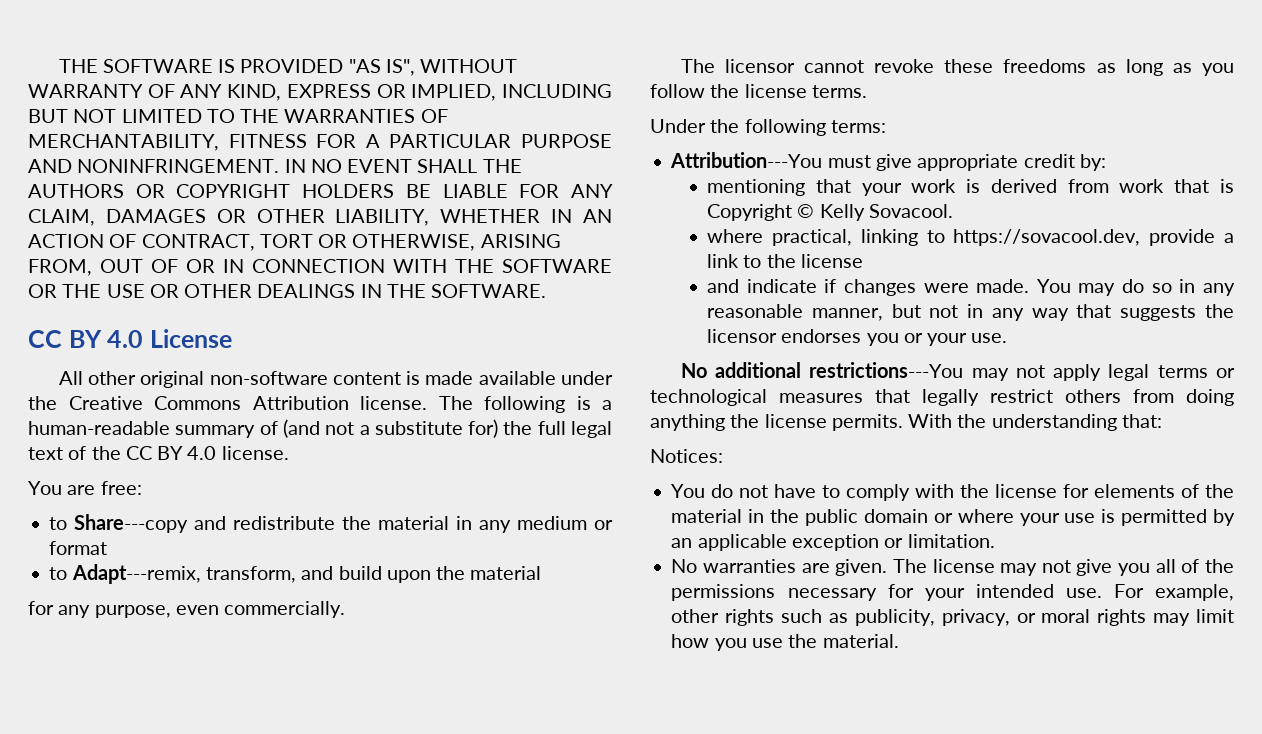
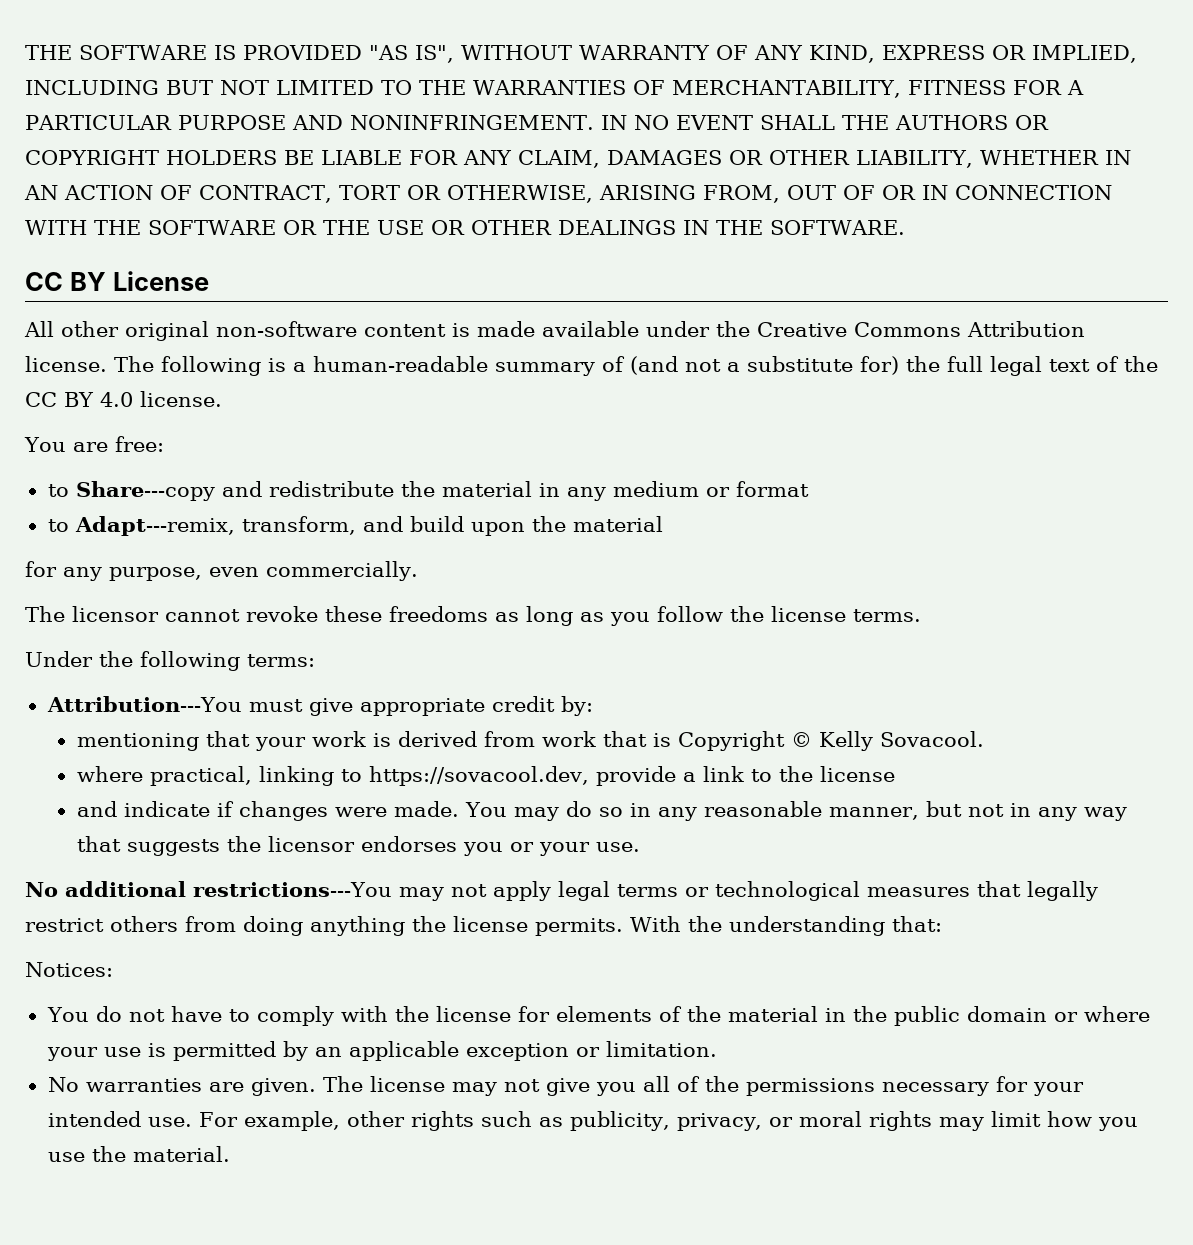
- CC BY 4.0 License
+ CC BY License

